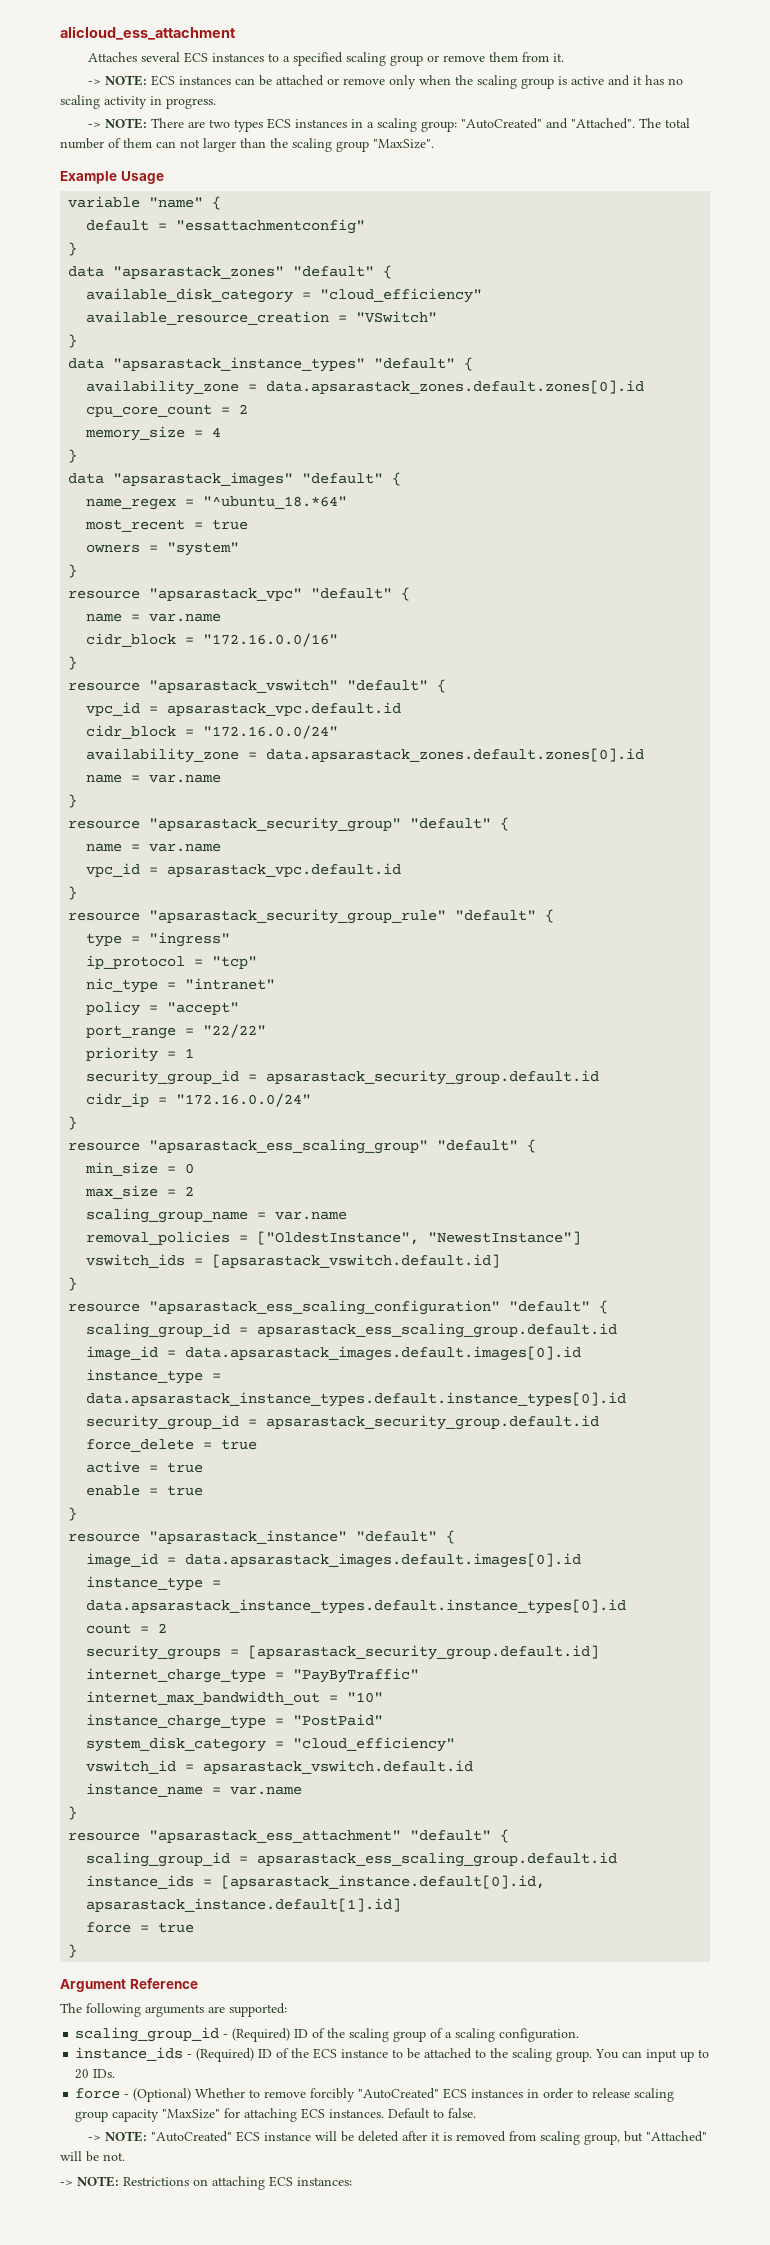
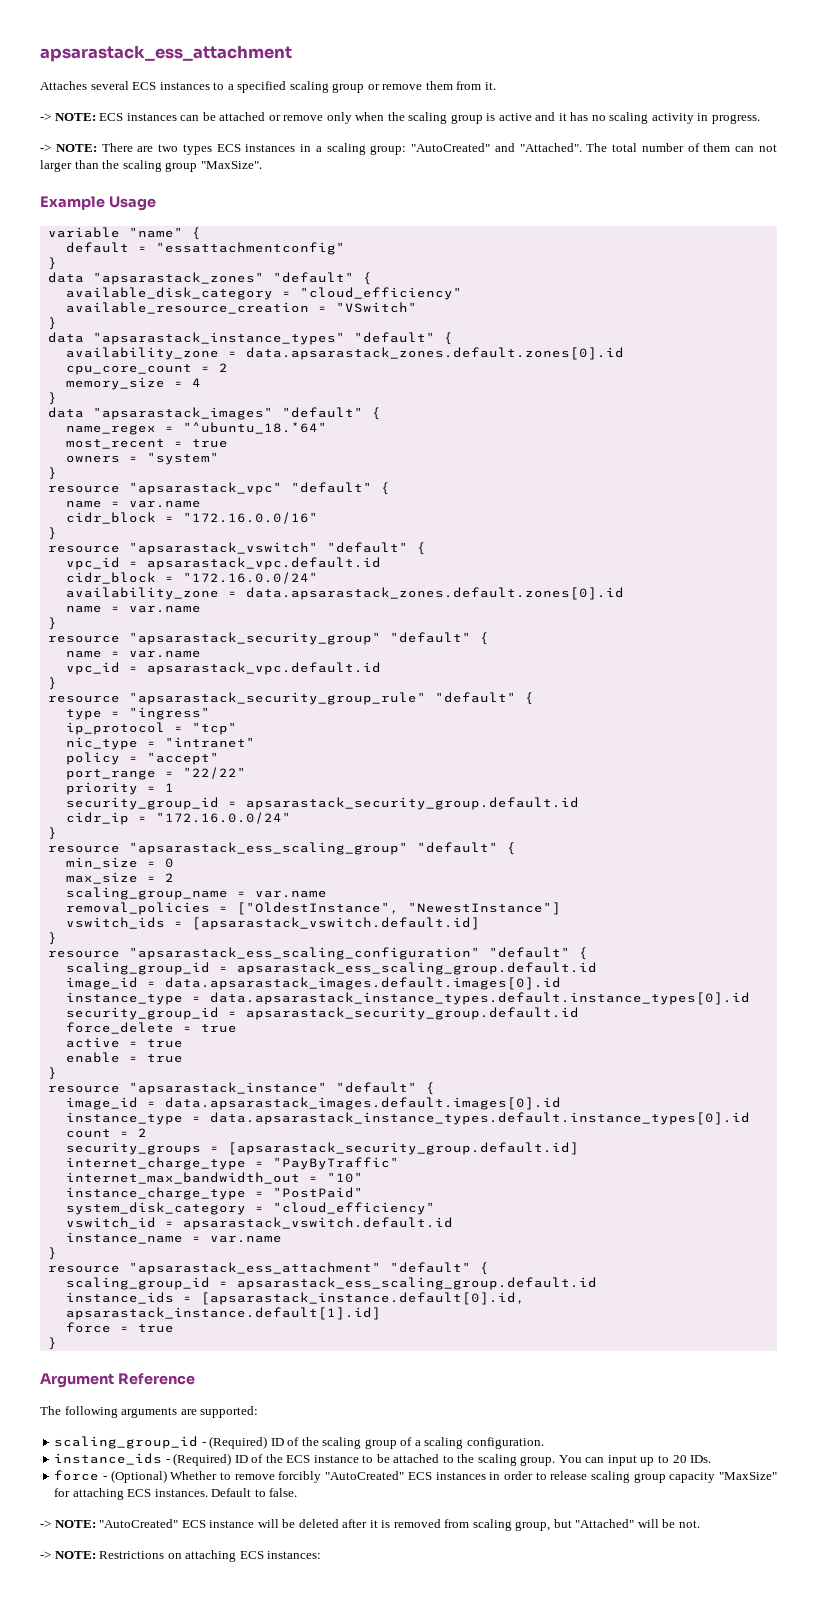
- alicloud_ess_attachment
+ apsarastack_ess_attachment

